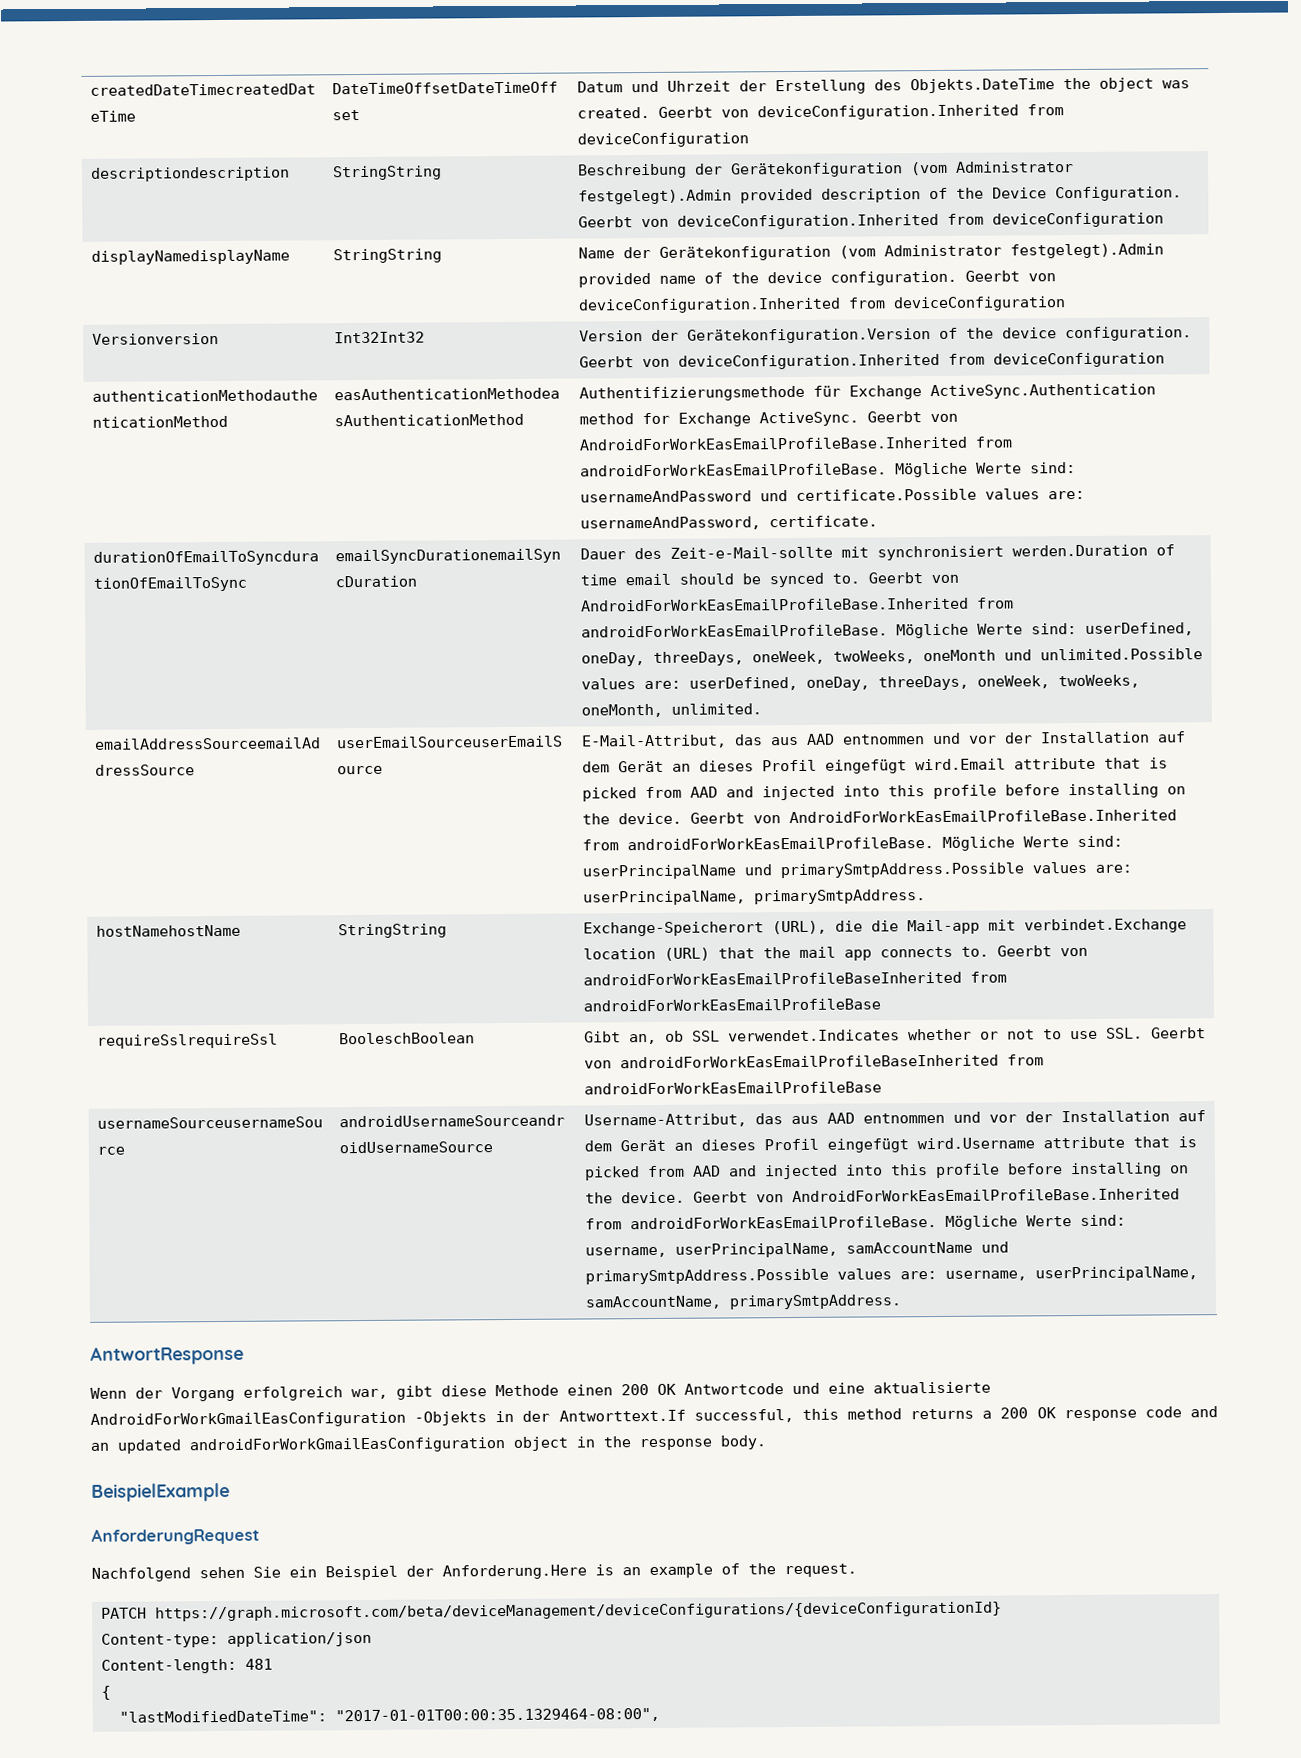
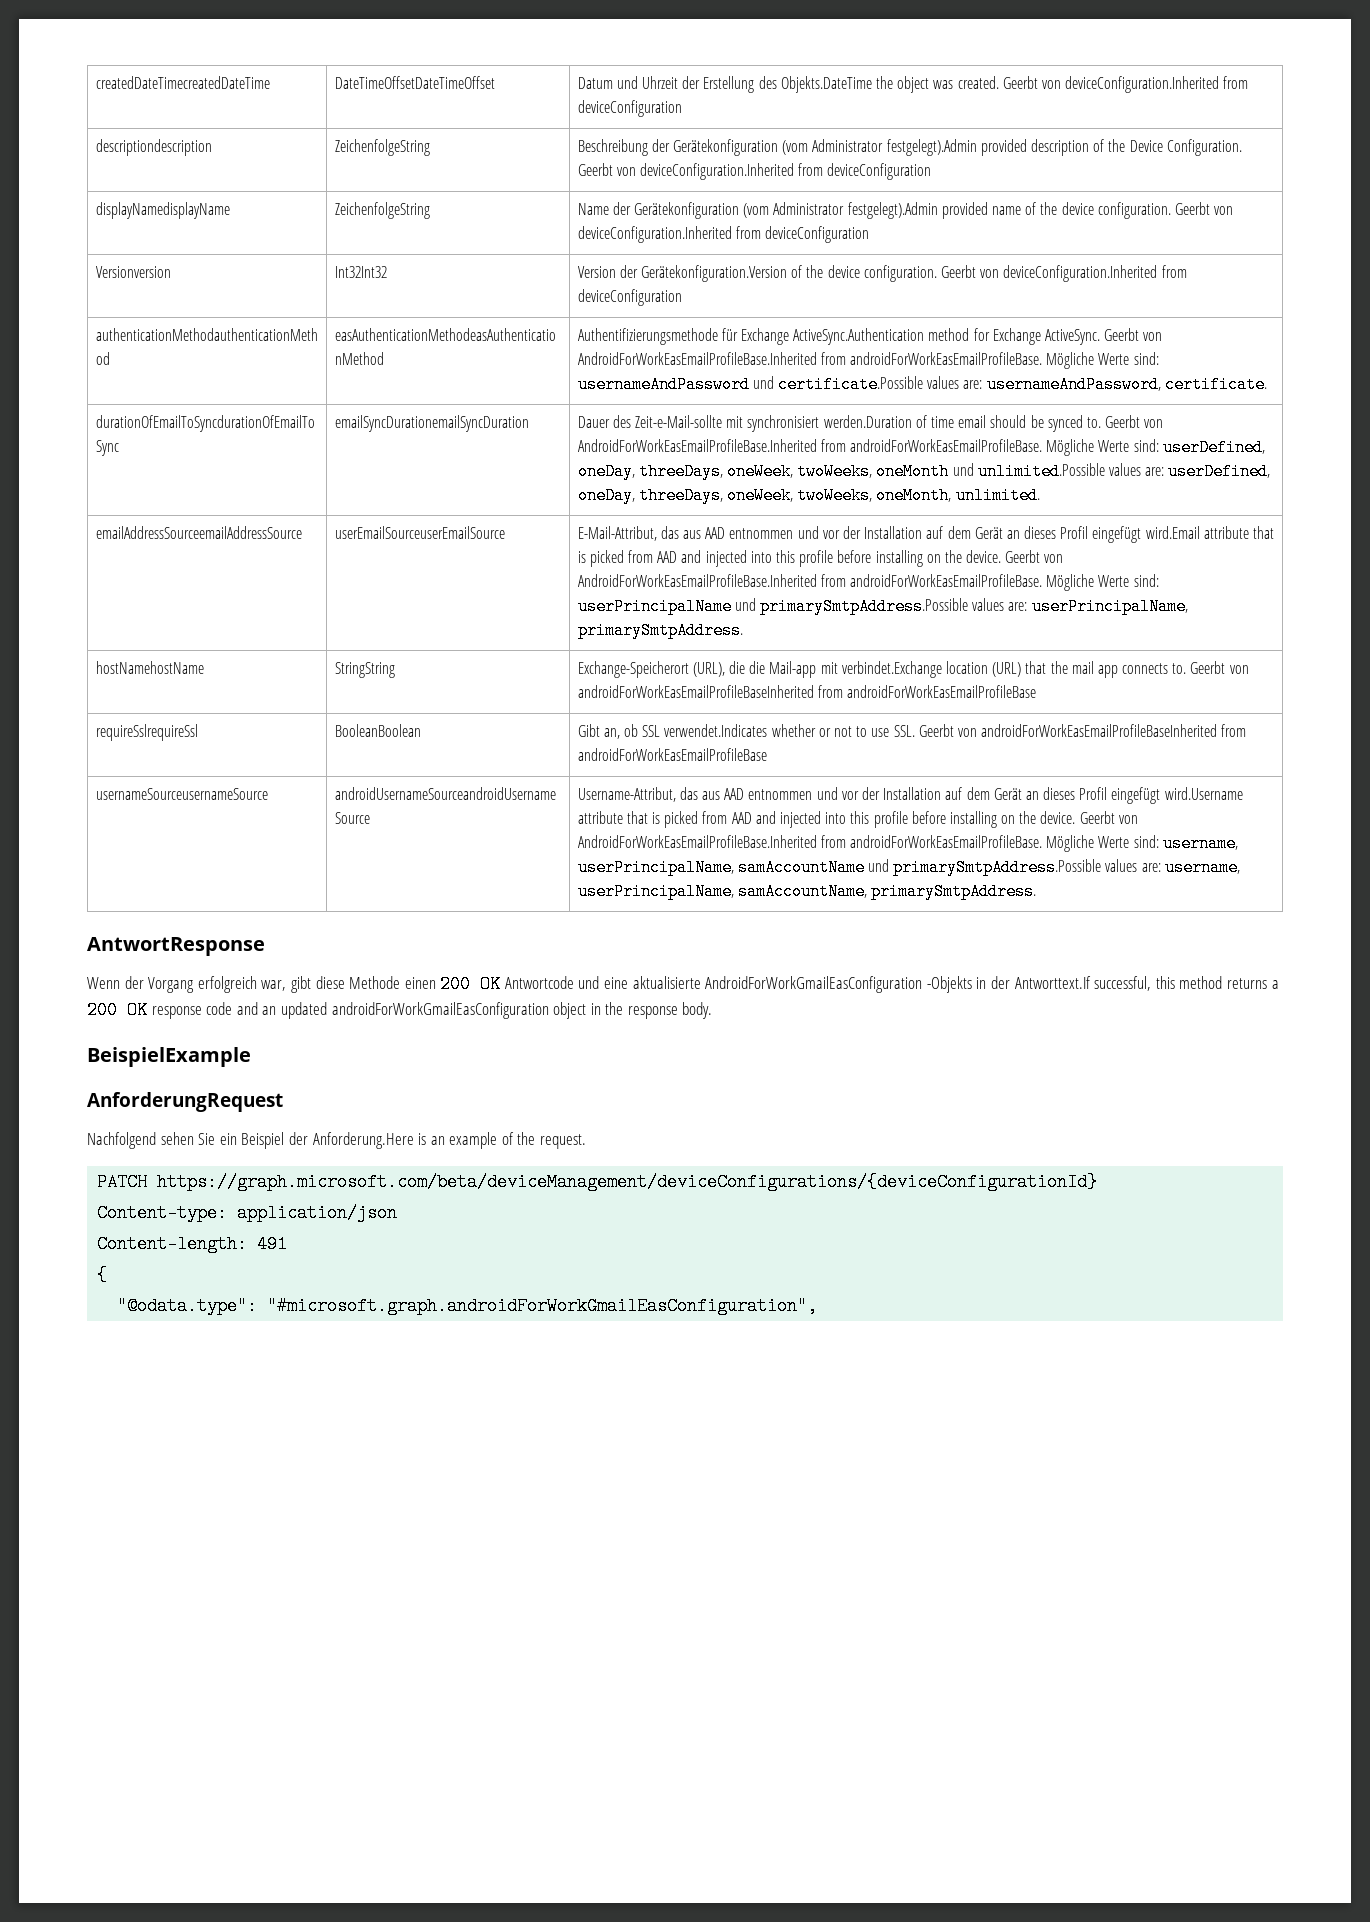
- descriptiondescription | StringString | Beschreibung der Gerätekonfiguration (vom Administrator festgelegt).Admin provided description of the Device Configuration. Geerbt von deviceConfiguration.Inherited from deviceConfiguration
+ descriptiondescription | ZeichenfolgeString | Beschreibung der Gerätekonfiguration (vom Administrator festgelegt).Admin provided description of the Device Configuration. Geerbt von deviceConfiguration.Inherited from deviceConfiguration
- displayNamedisplayName | StringString | Name der Gerätekonfiguration (vom Administrator festgelegt).Admin provided name of the device configuration. Geerbt von deviceConfiguration.Inherited from deviceConfiguration
+ displayNamedisplayName | ZeichenfolgeString | Name der Gerätekonfiguration (vom Administrator festgelegt).Admin provided name of the device configuration. Geerbt von deviceConfiguration.Inherited from deviceConfiguration
- requireSslrequireSsl | BooleschBoolean | Gibt an, ob SSL verwendet.Indicates whether or not to use SSL. Geerbt von androidForWorkEasEmailProfileBaseInherited from androidForWorkEasEmailProfileBase
+ requireSslrequireSsl | BooleanBoolean | Gibt an, ob SSL verwendet.Indicates whether or not to use SSL. Geerbt von androidForWorkEasEmailProfileBaseInherited from androidForWorkEasEmailProfileBase
- Content-length: 481
+ Content-length: 491
- "lastModifiedDateTime": "2017-01-01T00:00:35.1329464-08:00",
+ "@odata.type": "#microsoft.graph.androidForWorkGmailEasConfiguration",

